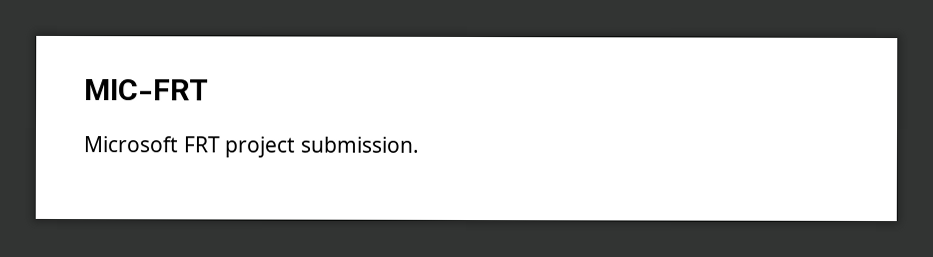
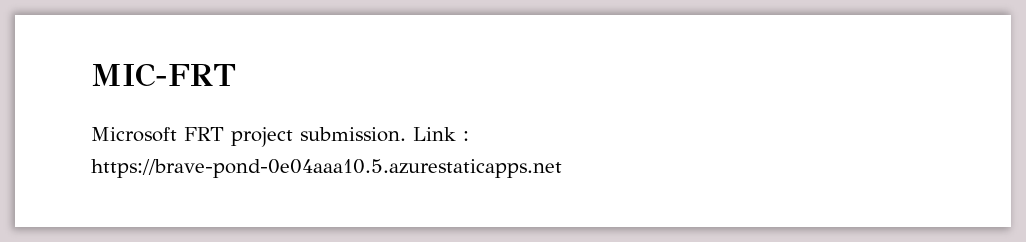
+ Link : https://brave-pond-0e04aaa10.5.azurestaticapps.net

